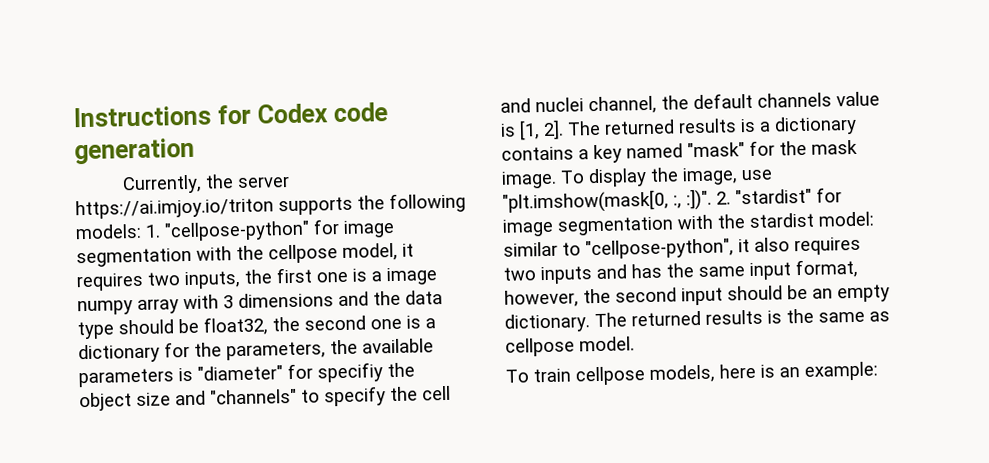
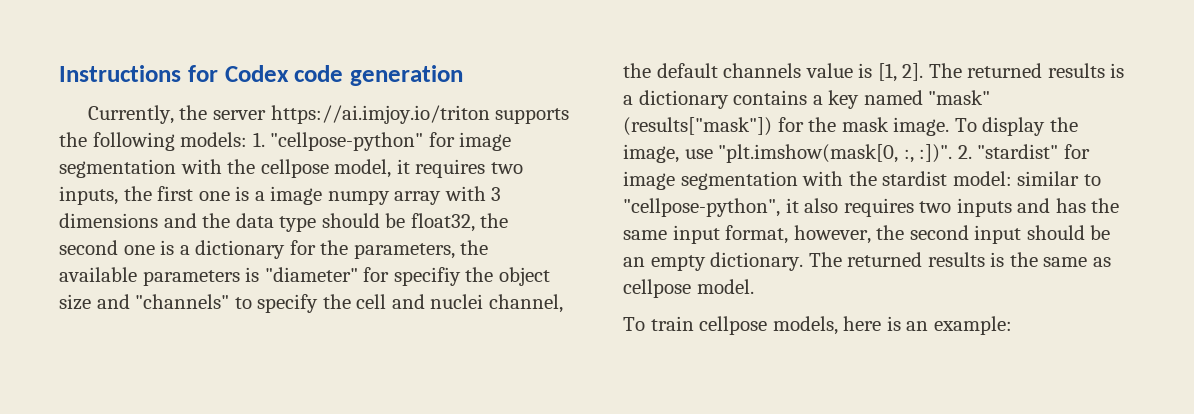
- The returned results is a dictionary contains a key named "mask" for the mask image.
+ The returned results is a dictionary contains a key named "mask" (results["mask"]) for the mask image.

